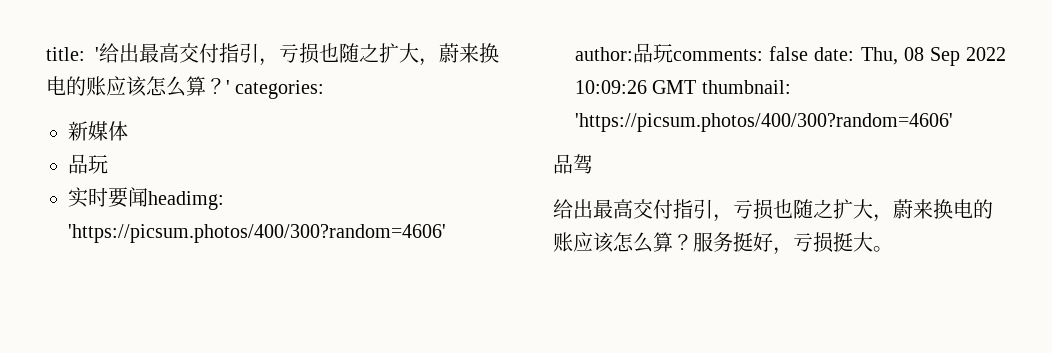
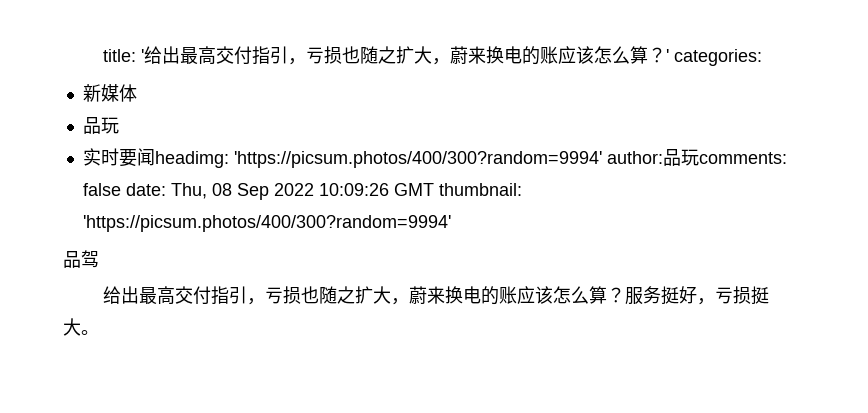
- 实时要闻headimg: 'https://picsum.photos/400/300?random=4606' author:品玩comments: false date: Thu, 08 Sep 2022 10:09:26 GMT thumbnail: 'https://picsum.photos/400/300?random=4606'
+ 实时要闻headimg: 'https://picsum.photos/400/300?random=9994' author:品玩comments: false date: Thu, 08 Sep 2022 10:09:26 GMT thumbnail: 'https://picsum.photos/400/300?random=9994'

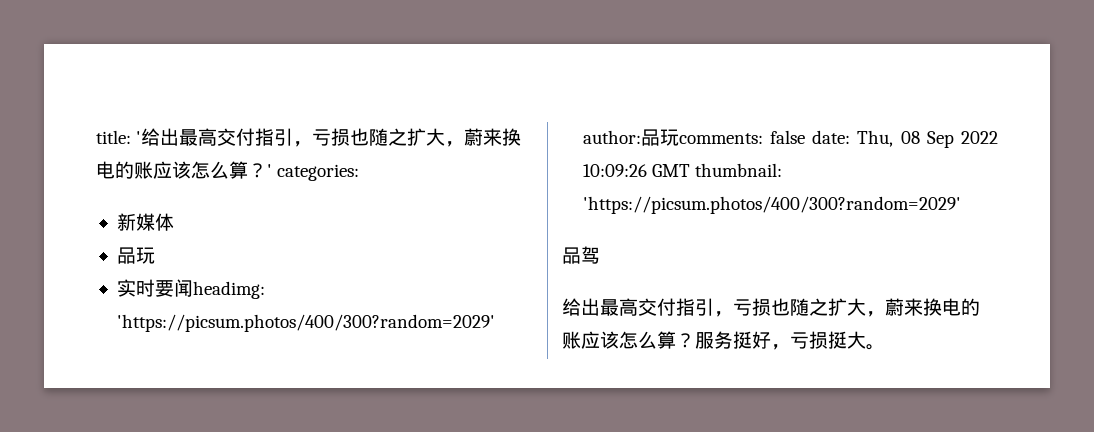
- 实时要闻headimg: 'https://picsum.photos/400/300?random=9994' author:品玩comments: false date: Thu, 08 Sep 2022 10:09:26 GMT thumbnail: 'https://picsum.photos/400/300?random=9994'
+ 实时要闻headimg: 'https://picsum.photos/400/300?random=2029' author:品玩comments: false date: Thu, 08 Sep 2022 10:09:26 GMT thumbnail: 'https://picsum.photos/400/300?random=2029'

